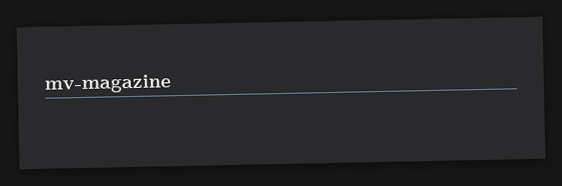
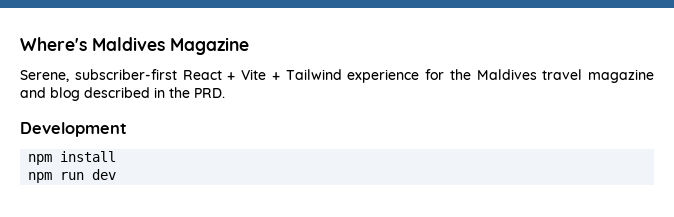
- mv-magazine
+ Where's Maldives Magazine
+ Serene, subscriber-first React + Vite + Tailwind experience for the Maldives travel magazine and blog described in the PRD.
+ Development
+ npm install
+ npm run dev

